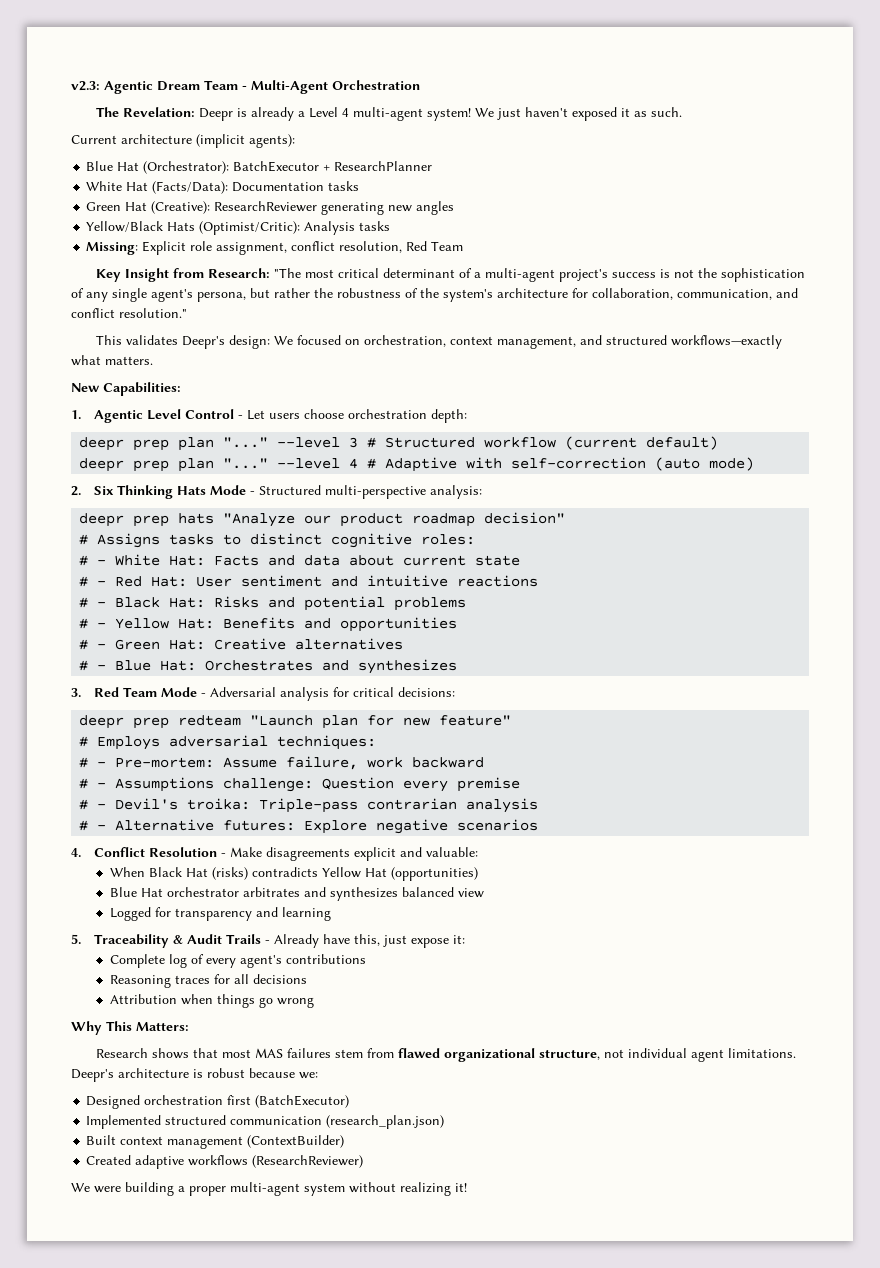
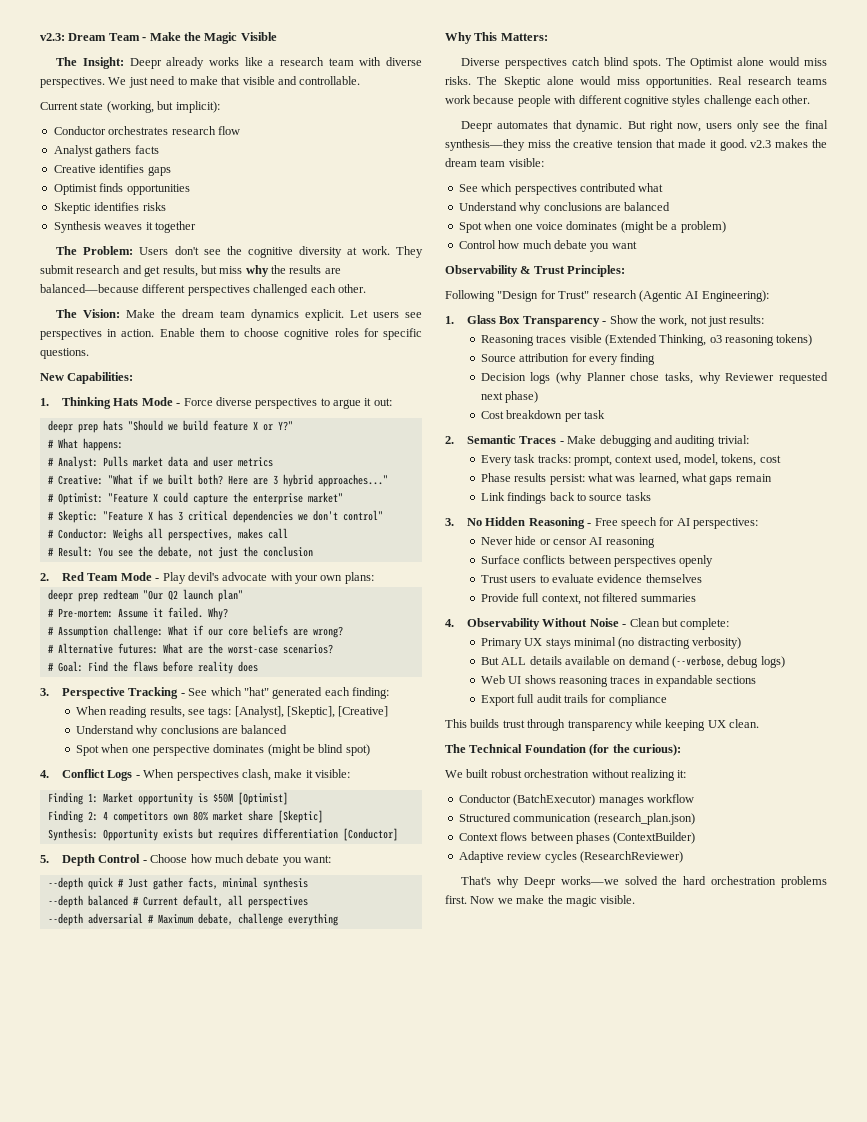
- v2.3: Agentic Dream Team - Multi-Agent Orchestration
- The Revelation: Deepr is already a Level 4 multi-agent system! We just haven't exposed it as such.
- Current architecture (implicit agents):
- Blue Hat (Orchestrator): BatchExecutor + ResearchPlanner
- White Hat (Facts/Data): Documentation tasks
- Green Hat (Creative): ResearchReviewer generating new angles
- Yellow/Black Hats (Optimist/Critic): Analysis tasks
- Missing: Explicit role assignment, conflict resolution, Red Team
- Key Insight from Research: "The most critical determinant of a multi-agent project's success is not the sophistication of any single agent's persona, but rather the robustness of the system's architecture for collaboration, communication, and conflict resolution."
- This validates Deepr's design: We focused on orchestration, context management, and structured workflows—exactly what matters.
+ v2.3: Dream Team - Make the Magic Visible
+ The Insight: Deepr already works like a research team with diverse perspectives. We just need to make that visible and controllable.
+ Current state (working, but implicit):
+ Conductor orchestrates research flow
+ Analyst gathers facts
+ Creative identifies gaps
+ Optimist finds opportunities
+ Skeptic identifies risks
+ Synthesis weaves it together
+ The Problem: Users don't see the cognitive diversity at work. They submit research and get results, but miss why the results are balanced—because different perspectives challenged each other.
+ The Vision: Make the dream team dynamics explicit. Let users see perspectives in action. Enable them to choose cognitive roles for specific questions.
  New Capabilities:
- 1. Agentic Level Control - Let users choose orchestration depth:
- deepr prep plan "..." --level 3 # Structured workflow (current default)
- deepr prep plan "..." --level 4 # Adaptive with self-correction (auto mode)
- 2. Six Thinking Hats Mode - Structured multi-perspective analysis:
- deepr prep hats "Analyze our product roadmap decision"
- # Assigns tasks to distinct cognitive roles:
- # - White Hat: Facts and data about current state
- # - Red Hat: User sentiment and intuitive reactions
- # - Black Hat: Risks and potential problems
- # - Yellow Hat: Benefits and opportunities
- # - Green Hat: Creative alternatives
- # - Blue Hat: Orchestrates and synthesizes
- 3. Red Team Mode - Adversarial analysis for critical decisions:
- deepr prep redteam "Launch plan for new feature"
- # Employs adversarial techniques:
- # - Pre-mortem: Assume failure, work backward
- # - Assumptions challenge: Question every premise
- # - Devil's troika: Triple-pass contrarian analysis
- # - Alternative futures: Explore negative scenarios
- 4. Conflict Resolution - Make disagreements explicit and valuable:
- When Black Hat (risks) contradicts Yellow Hat (opportunities)
- Blue Hat orchestrator arbitrates and synthesizes balanced view
- Logged for transparency and learning
- 5. Traceability & Audit Trails - Already have this, just expose it:
- Complete log of every agent's contributions
- Reasoning traces for all decisions
- Attribution when things go wrong
+ 1. Thinking Hats Mode - Force diverse perspectives to argue it out:
+ deepr prep hats "Should we build feature X or Y?"
+ # What happens:
+ # Analyst: Pulls market data and user metrics
+ # Creative: "What if we built both? Here are 3 hybrid approaches..."
+ # Optimist: "Feature X could capture the enterprise market"
+ # Skeptic: "Feature X has 3 critical dependencies we don't control"
+ # Conductor: Weighs all perspectives, makes call
+ # Result: You see the debate, not just the conclusion
+ 2. Red Team Mode - Play devil's advocate with your own plans:
+ deepr prep redteam "Our Q2 launch plan"
+ # Pre-mortem: Assume it failed. Why?
+ # Assumption challenge: What if our core beliefs are wrong?
+ # Alternative futures: What are the worst-case scenarios?
+ # Goal: Find the flaws before reality does
+ 3. Perspective Tracking - See which "hat" generated each finding:
+ When reading results, see tags: [Analyst], [Skeptic], [Creative]
+ Understand why conclusions are balanced
+ Spot when one perspective dominates (might be blind spot)
+ 4. Conflict Logs - When perspectives clash, make it visible:
+ Finding 1: Market opportunity is $50M [Optimist]
+ Finding 2: 4 competitors own 80% market share [Skeptic]
+ Synthesis: Opportunity exists but requires differentiation [Conductor]
+ 5. Depth Control - Choose how much debate you want:
+ --depth quick # Just gather facts, minimal synthesis
+ --depth balanced # Current default, all perspectives
+ --depth adversarial # Maximum debate, challenge everything
  Why This Matters:
- Research shows that most MAS failures stem from flawed organizational structure, not individual agent limitations. Deepr's architecture is robust because we:
- Designed orchestration first (BatchExecutor)
- Implemented structured communication (research_plan.json)
- Built context management (ContextBuilder)
- Created adaptive workflows (ResearchReviewer)
- We were building a proper multi-agent system without realizing it!
+ Diverse perspectives catch blind spots. The Optimist alone would miss risks. The Skeptic alone would miss opportunities. Real research teams work because people with different cognitive styles challenge each other.
+ Deepr automates that dynamic. But right now, users only see the final synthesis—they miss the creative tension that made it good. v2.3 makes the dream team visible:
+ See which perspectives contributed what
+ Understand why conclusions are balanced
+ Spot when one voice dominates (might be a problem)
+ Control how much debate you want
+ Observability & Trust Principles:
+ Following "Design for Trust" research (Agentic AI Engineering):
+ 1. Glass Box Transparency - Show the work, not just results:
+ Reasoning traces visible (Extended Thinking, o3 reasoning tokens)
+ Source attribution for every finding
+ Decision logs (why Planner chose tasks, why Reviewer requested next phase)
+ Cost breakdown per task
+ 2. Semantic Traces - Make debugging and auditing trivial:
+ Every task tracks: prompt, context used, model, tokens, cost
+ Phase results persist: what was learned, what gaps remain
+ Link findings back to source tasks
+ 3. No Hidden Reasoning - Free speech for AI perspectives:
+ Never hide or censor AI reasoning
+ Surface conflicts between perspectives openly
+ Trust users to evaluate evidence themselves
+ Provide full context, not filtered summaries
+ 4. Observability Without Noise - Clean but complete:
+ Primary UX stays minimal (no distracting verbosity)
+ But ALL details available on demand (--verbose, debug logs)
+ Web UI shows reasoning traces in expandable sections
+ Export full audit trails for compliance
+ This builds trust through transparency while keeping UX clean.
+ The Technical Foundation (for the curious):
+ We built robust orchestration without realizing it:
+ Conductor (BatchExecutor) manages workflow
+ Structured communication (research_plan.json)
+ Context flows between phases (ContextBuilder)
+ Adaptive review cycles (ResearchReviewer)
+ That's why Deepr works—we solved the hard orchestration problems first. Now we make the magic visible.

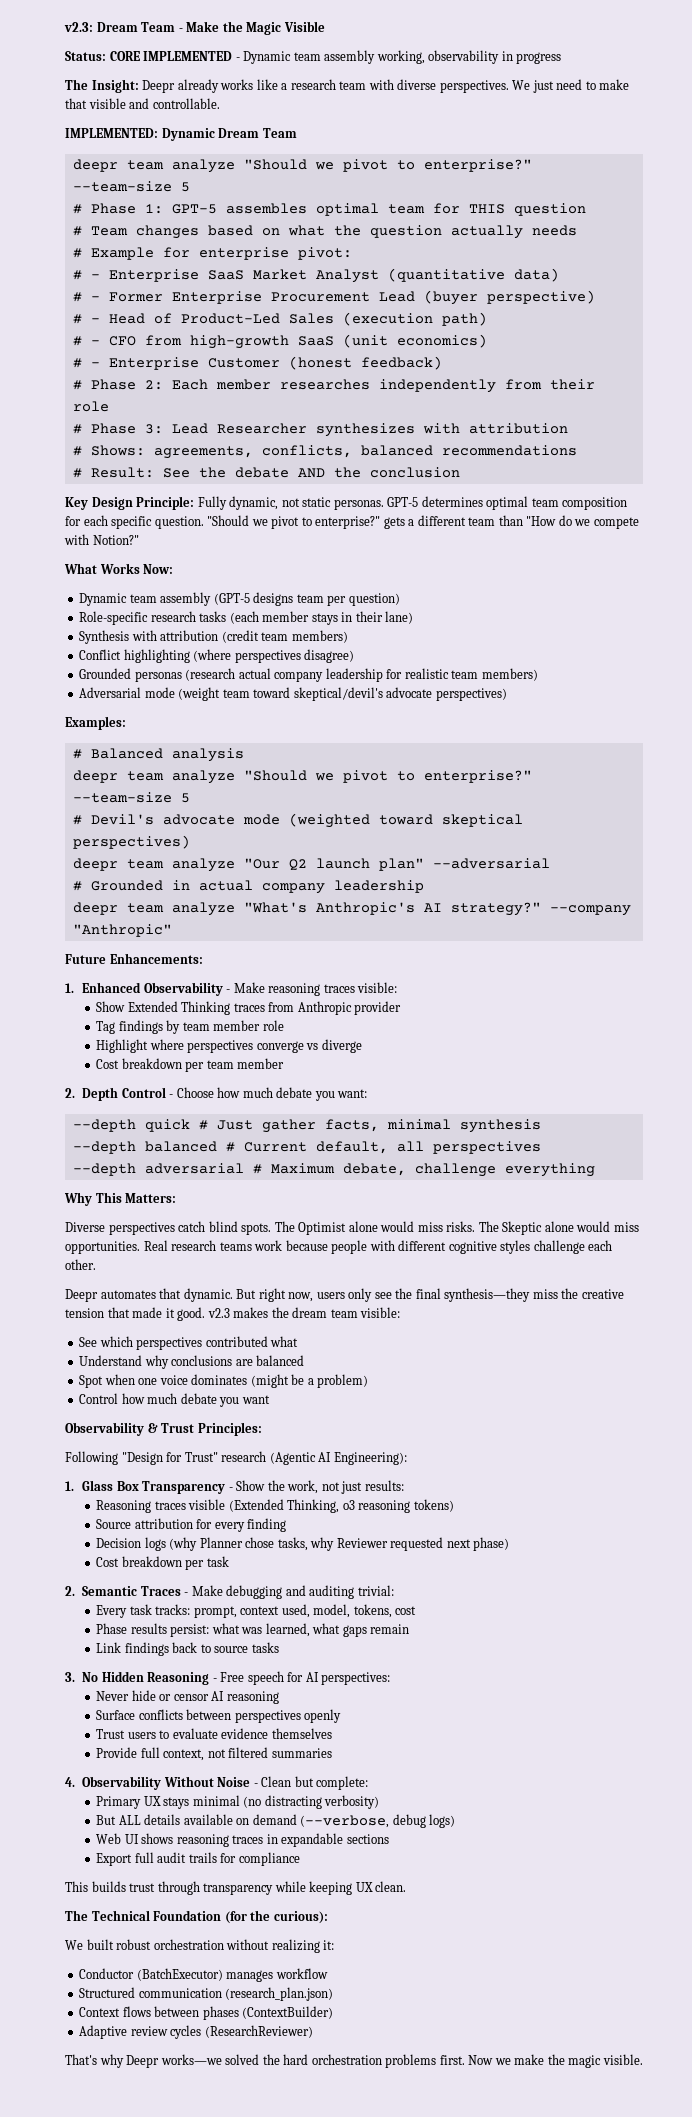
+ Status: CORE IMPLEMENTED - Dynamic team assembly working, observability in progress
- Current state (working, but implicit):
- Conductor orchestrates research flow
- Analyst gathers facts
- Creative identifies gaps
- Optimist finds opportunities
- Skeptic identifies risks
- Synthesis weaves it together
- The Problem: Users don't see the cognitive diversity at work. They submit research and get results, but miss why the results are balanced—because different perspectives challenged each other.
- The Vision: Make the dream team dynamics explicit. Let users see perspectives in action. Enable them to choose cognitive roles for specific questions.
- New Capabilities:
- 1. Thinking Hats Mode - Force diverse perspectives to argue it out:
- deepr prep hats "Should we build feature X or Y?"
- # What happens:
- # Analyst: Pulls market data and user metrics
- # Creative: "What if we built both? Here are 3 hybrid approaches..."
- # Optimist: "Feature X could capture the enterprise market"
- # Skeptic: "Feature X has 3 critical dependencies we don't control"
- # Conductor: Weighs all perspectives, makes call
- # Result: You see the debate, not just the conclusion
- 2. Red Team Mode - Play devil's advocate with your own plans:
- deepr prep redteam "Our Q2 launch plan"
- # Pre-mortem: Assume it failed. Why?
- # Assumption challenge: What if our core beliefs are wrong?
- # Alternative futures: What are the worst-case scenarios?
- # Goal: Find the flaws before reality does
- 3. Perspective Tracking - See which "hat" generated each finding:
- When reading results, see tags: [Analyst], [Skeptic], [Creative]
- Understand why conclusions are balanced
- Spot when one perspective dominates (might be blind spot)
- 4. Conflict Logs - When perspectives clash, make it visible:
- Finding 1: Market opportunity is $50M [Optimist]
- Finding 2: 4 competitors own 80% market share [Skeptic]
- Synthesis: Opportunity exists but requires differentiation [Conductor]
- 5. Depth Control - Choose how much debate you want:
+ IMPLEMENTED: Dynamic Dream Team
+ deepr team analyze "Should we pivot to enterprise?" --team-size 5
+ # Phase 1: GPT-5 assembles optimal team for THIS question
+ # Team changes based on what the question actually needs
+ # Example for enterprise pivot:
+ # - Enterprise SaaS Market Analyst (quantitative data)
+ # - Former Enterprise Procurement Lead (buyer perspective)
+ # - Head of Product-Led Sales (execution path)
+ # - CFO from high-growth SaaS (unit economics)
+ # - Enterprise Customer (honest feedback)
+ # Phase 2: Each member researches independently from their role
+ # Phase 3: Lead Researcher synthesizes with attribution
+ # Shows: agreements, conflicts, balanced recommendations
+ # Result: See the debate AND the conclusion
+ Key Design Principle: Fully dynamic, not static personas. GPT-5 determines optimal team composition for each specific question. "Should we pivot to enterprise?" gets a different team than "How do we compete with Notion?"
+ What Works Now:
+ Dynamic team assembly (GPT-5 designs team per question)
+ Role-specific research tasks (each member stays in their lane)
+ Synthesis with attribution (credit team members)
+ Conflict highlighting (where perspectives disagree)
+ Grounded personas (research actual company leadership for realistic team members)
+ Adversarial mode (weight team toward skeptical/devil's advocate perspectives)
+ Examples:
+ # Balanced analysis
+ deepr team analyze "Should we pivot to enterprise?" --team-size 5
+ # Devil's advocate mode (weighted toward skeptical perspectives)
+ deepr team analyze "Our Q2 launch plan" --adversarial
+ # Grounded in actual company leadership
+ deepr team analyze "What's Anthropic's AI strategy?" --company "Anthropic"
+ Future Enhancements:
+ 1. Enhanced Observability - Make reasoning traces visible:
+ Show Extended Thinking traces from Anthropic provider
+ Tag findings by team member role
+ Highlight where perspectives converge vs diverge
+ Cost breakdown per team member
+ 2. Depth Control - Choose how much debate you want:

